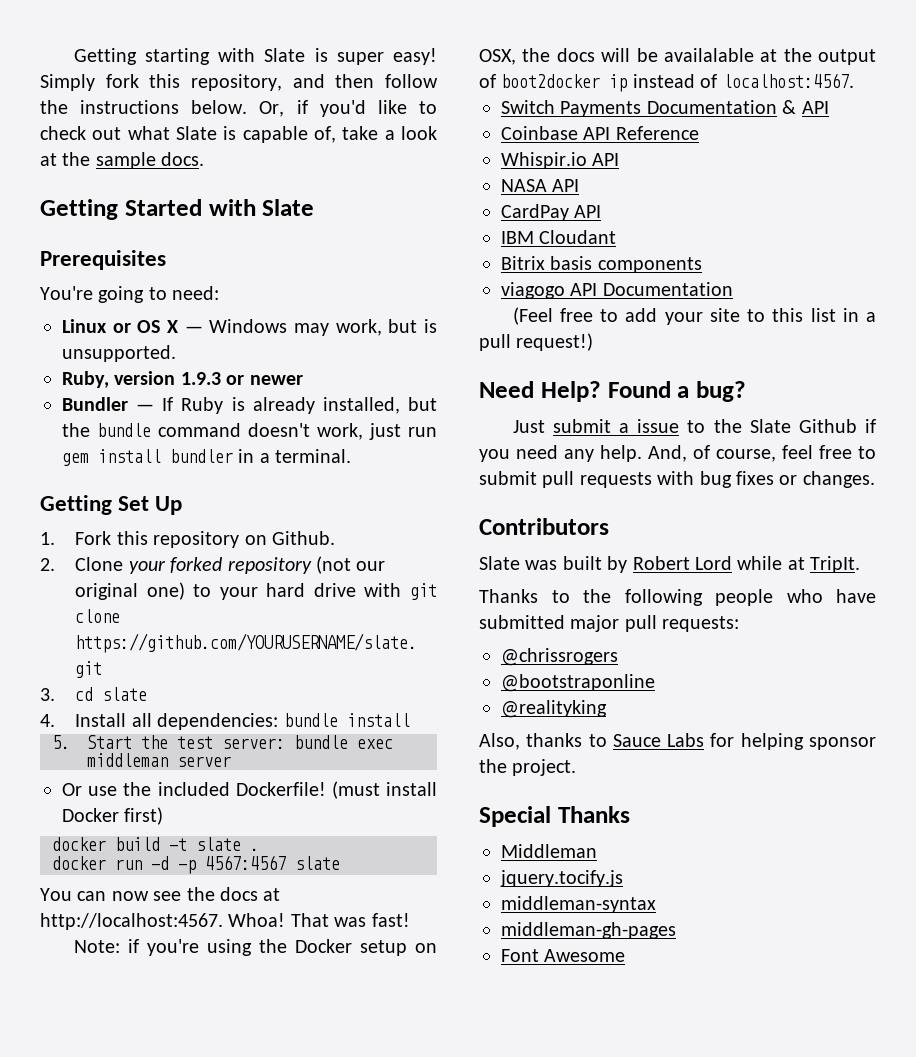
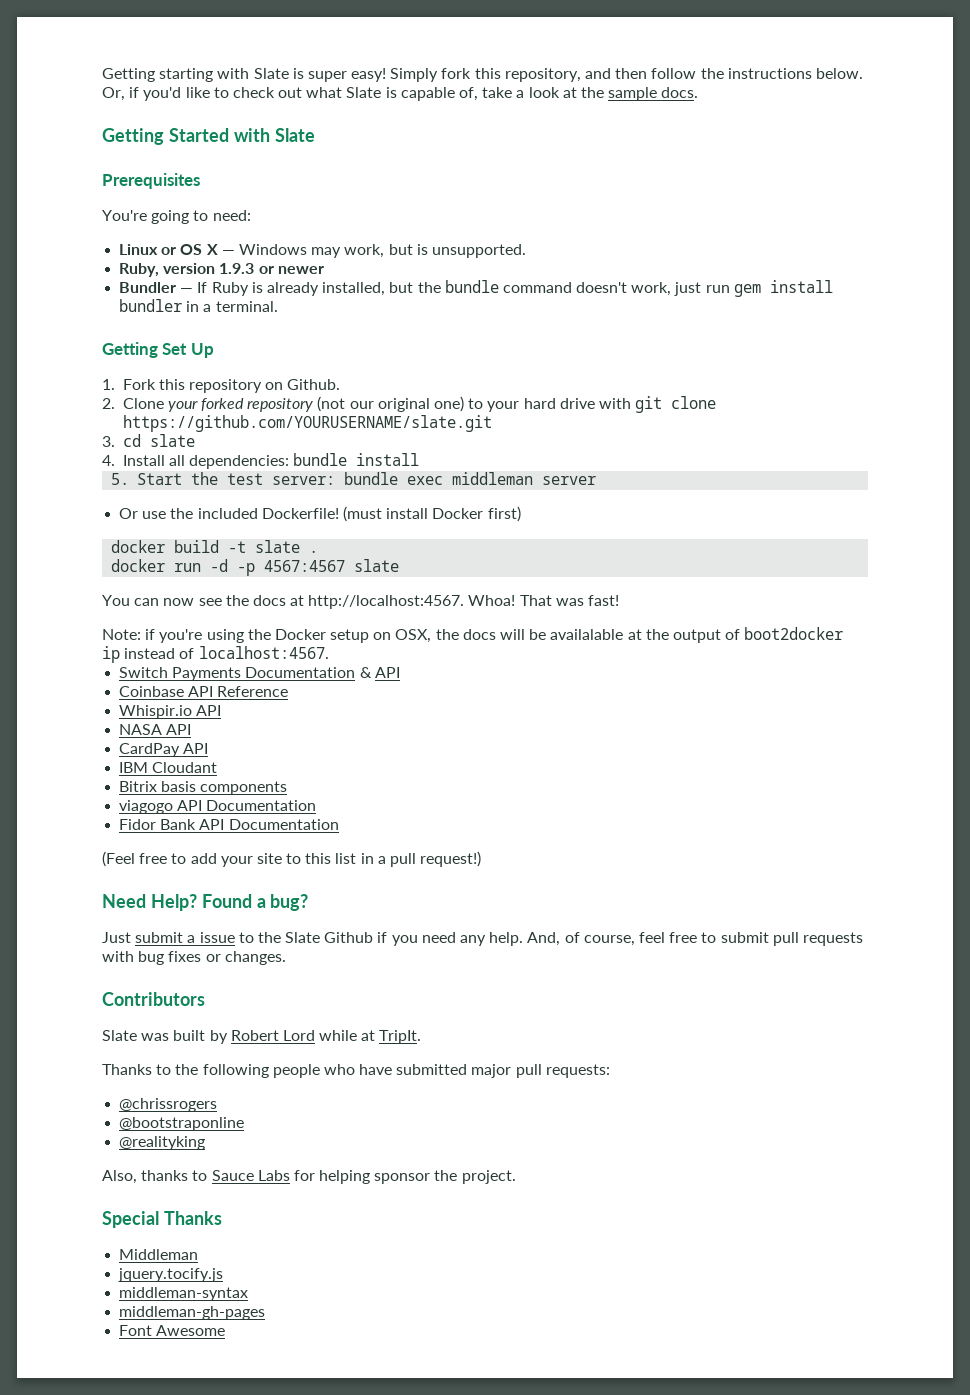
+ Fidor Bank API Documentation

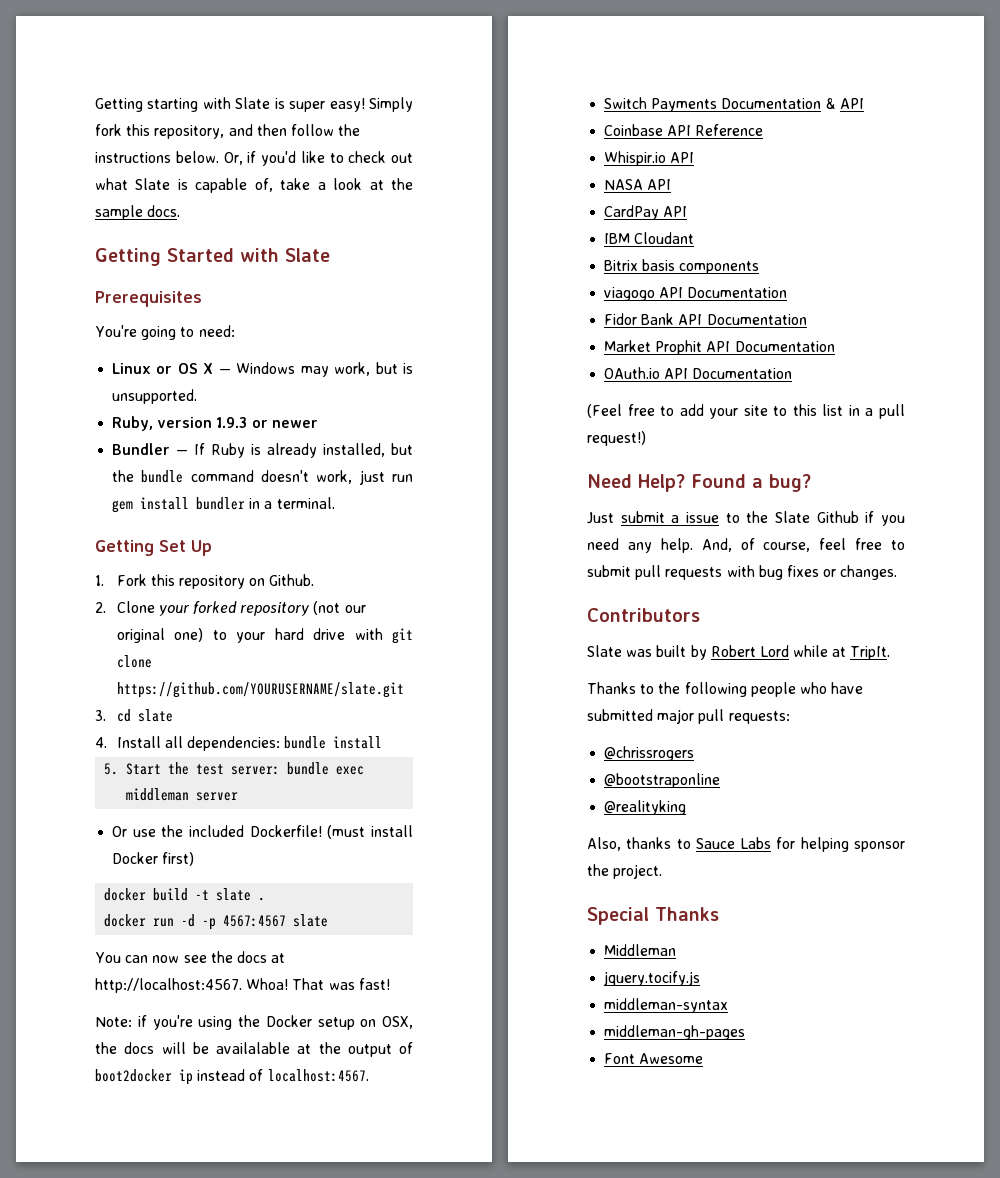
+ Market Prophit API Documentation
+ OAuth.io API Documentation

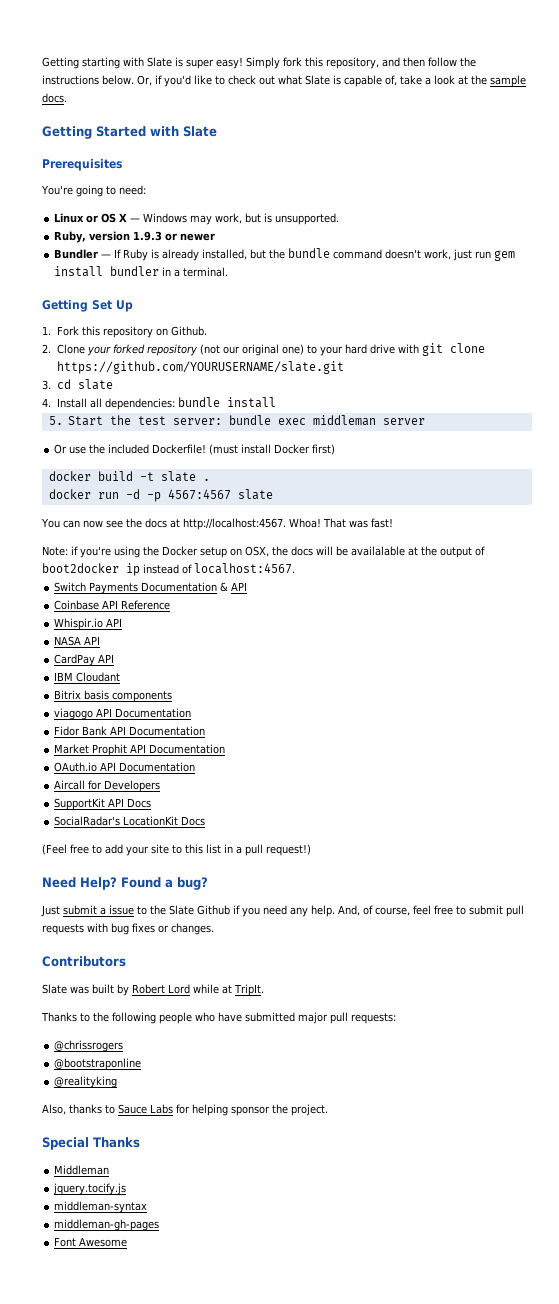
+ Aircall for Developers
+ SupportKit API Docs
+ SocialRadar's LocationKit Docs

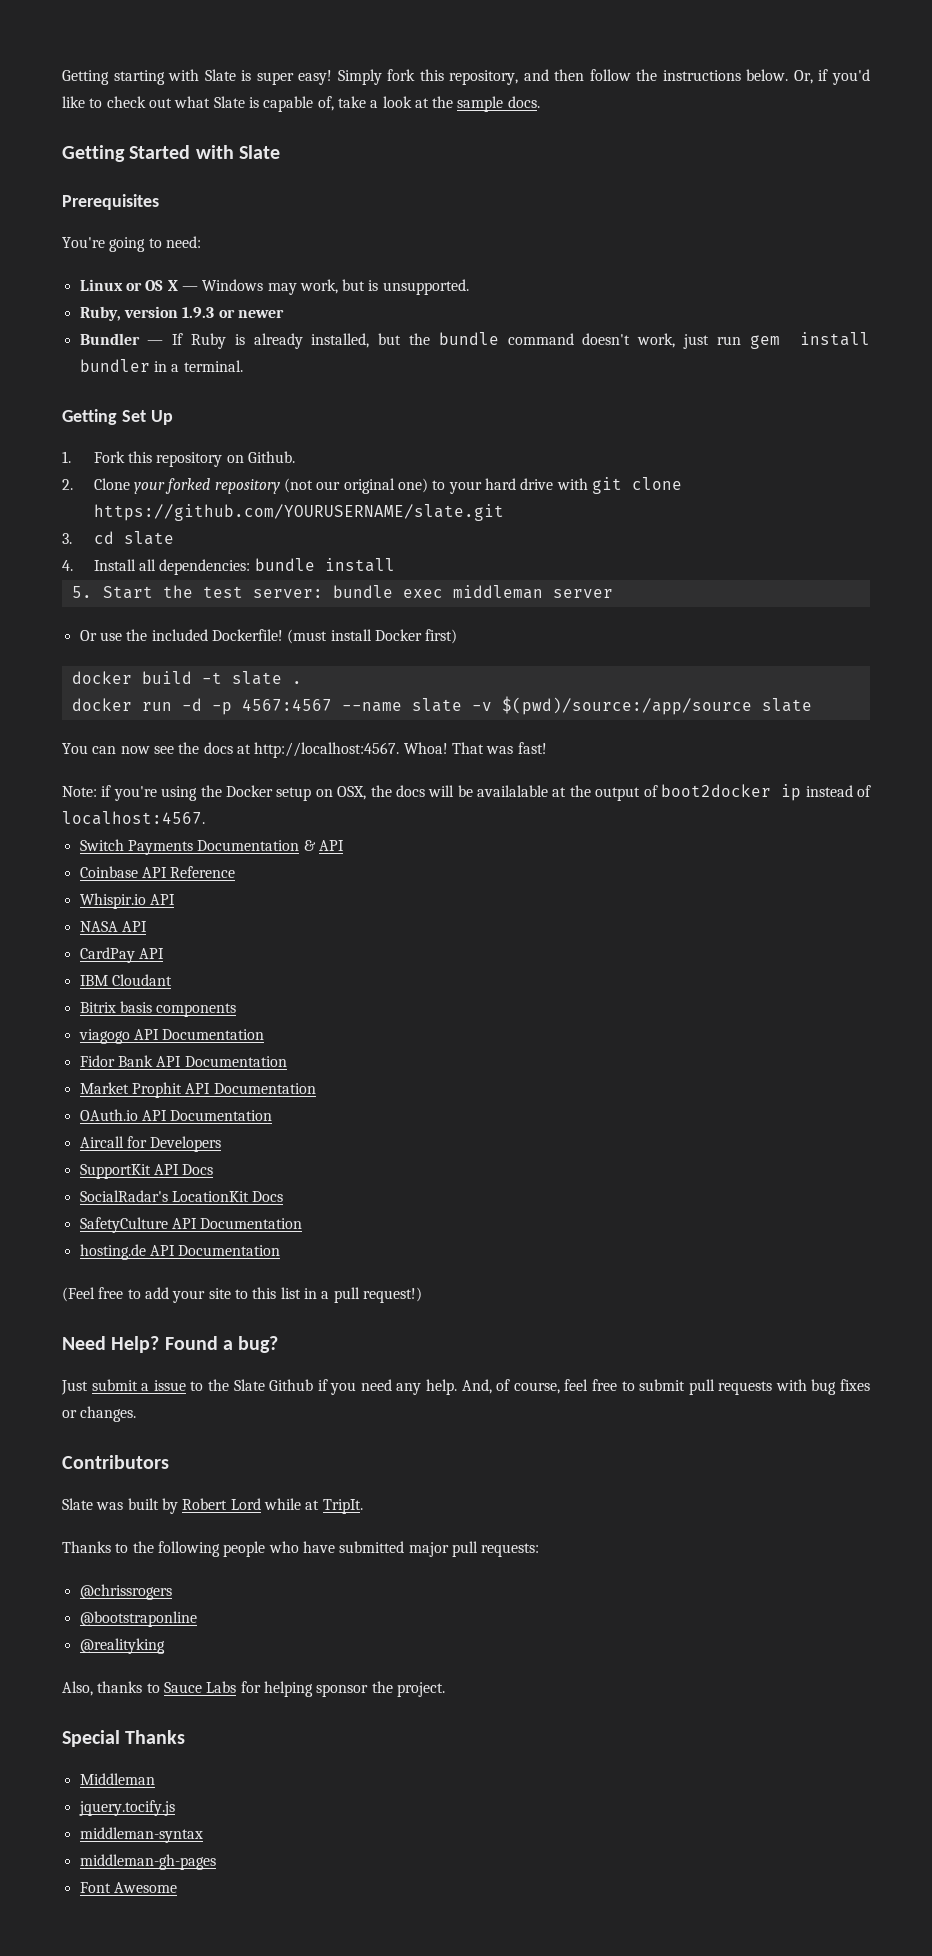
- docker run -d -p 4567:4567 slate
+ docker run -d -p 4567:4567 --name slate -v $(pwd)/source:/app/source slate
+ SafetyCulture API Documentation
+ hosting.de API Documentation

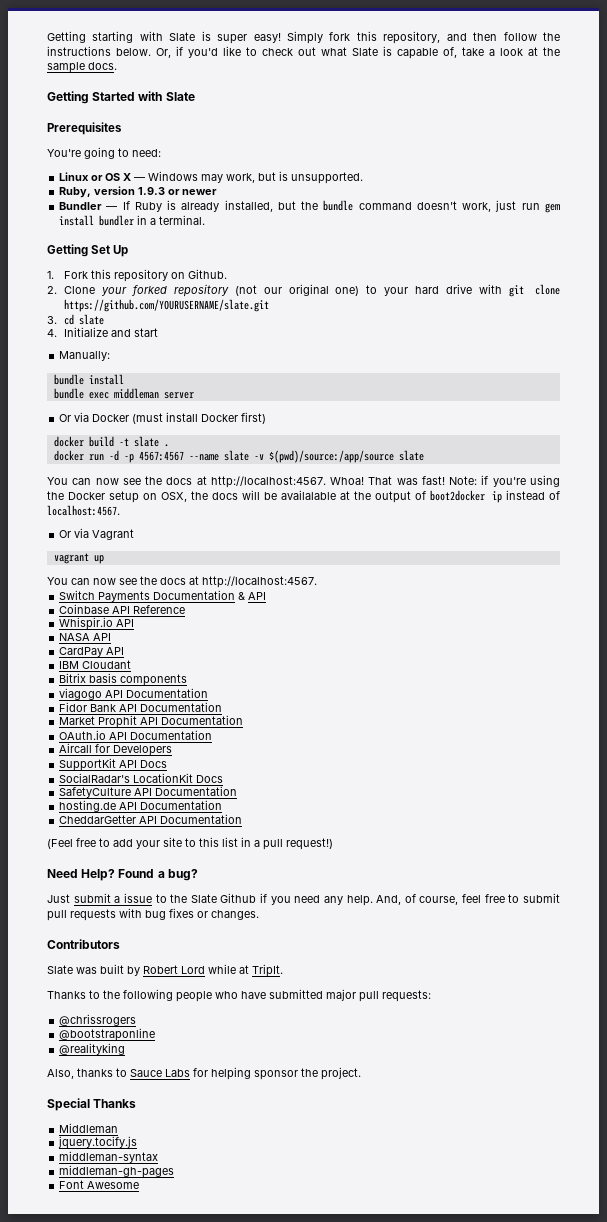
- 4. Install all dependencies: bundle install
- 5. Start the test server: bundle exec middleman server
+ 4. Initialize and start
+ Manually:
+ bundle install
+ bundle exec middleman server
- Or use the included Dockerfile! (must install Docker first)
+ Or via Docker (must install Docker first)
- That was fast!
- Note: if you're using the Docker setup on OSX, the docs will be availalable at the output of boot2docker ip instead of localhost:4567.
+ That was fast! Note: if you're using the Docker setup on OSX, the docs will be availalable at the output of boot2docker ip instead of localhost:4567.
+ Or via Vagrant
+ vagrant up
+ You can now see the docs at http://localhost:4567.
+ CheddarGetter API Documentation

